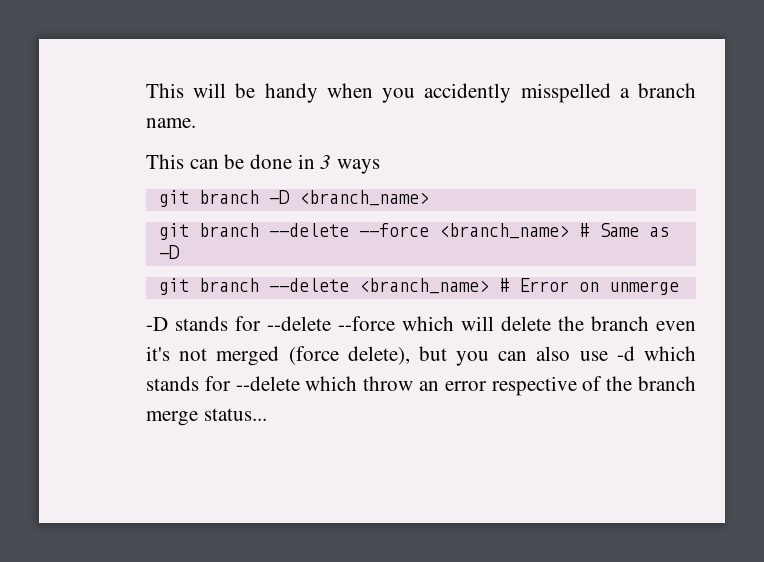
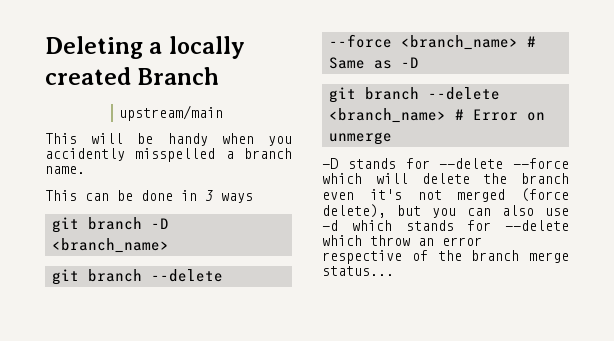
+ Deleting a locally created Branch
+ upstream/main

